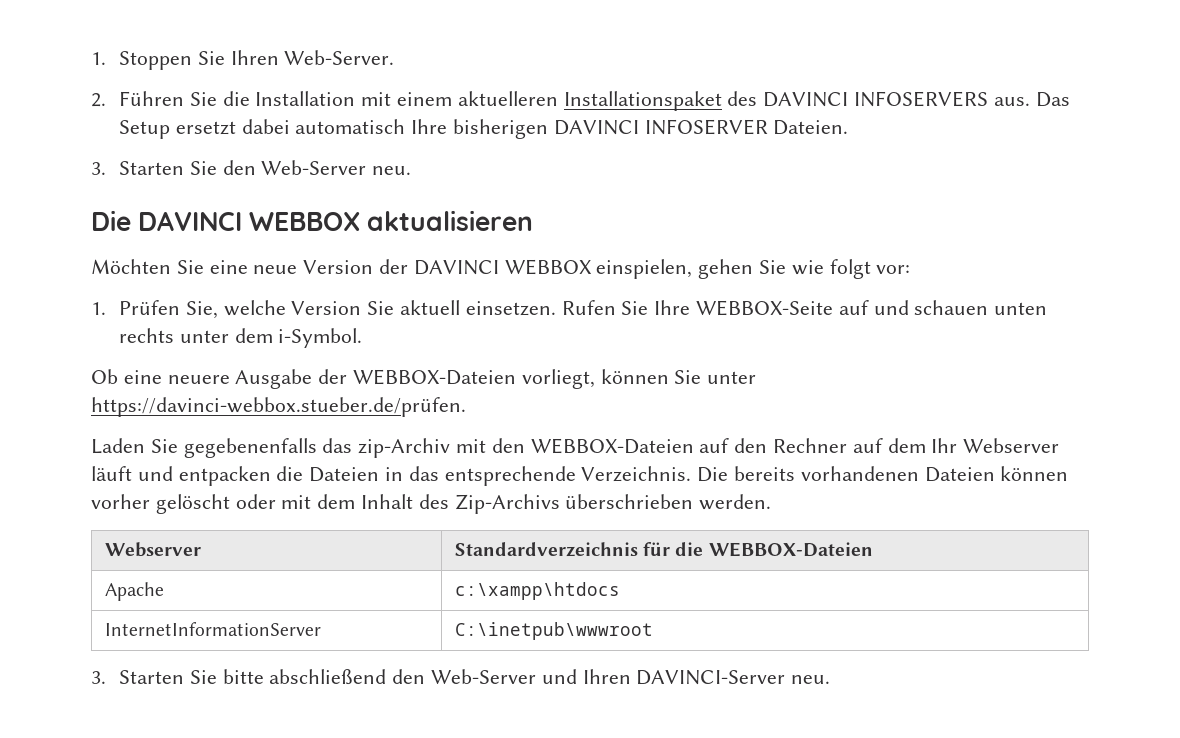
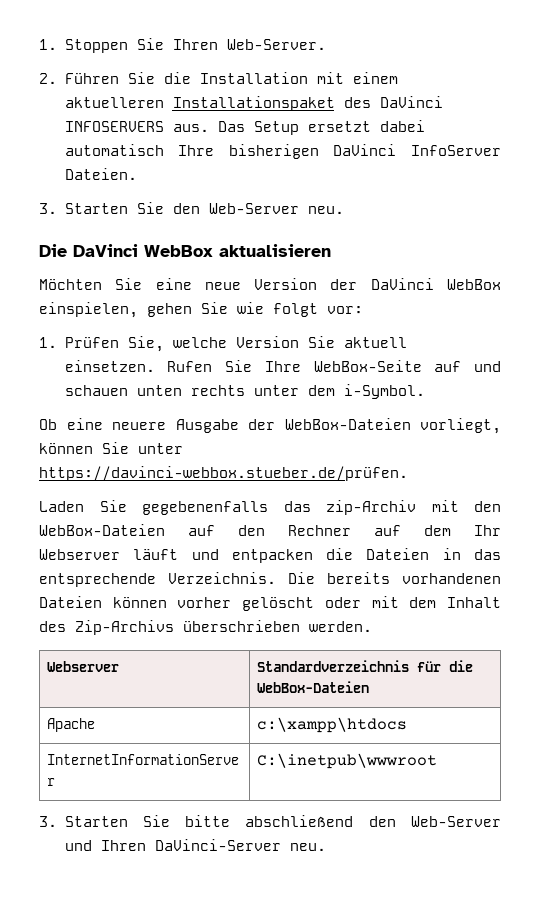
- 2. Führen Sie die Installation mit einem aktuelleren Installationspaket des DAVINCI INFOSERVERS aus.
+ 2. Führen Sie die Installation mit einem aktuelleren Installationspaket des DaVinci INFOSERVERS aus.
- Das Setup ersetzt dabei automatisch Ihre bisherigen DAVINCI INFOSERVER Dateien.
+ Das Setup ersetzt dabei automatisch Ihre bisherigen DaVinci InfoServer Dateien.
- Die DAVINCI WEBBOX aktualisieren
+ Die DaVinci WebBox aktualisieren
- Möchten Sie eine neue Version der DAVINCI WEBBOX einspielen, gehen Sie wie folgt vor:
+ Möchten Sie eine neue Version der DaVinci WebBox einspielen, gehen Sie wie folgt vor:
- Rufen Sie Ihre WEBBOX-Seite auf und schauen unten rechts unter dem i-Symbol.
+ Rufen Sie Ihre WebBox-Seite auf und schauen unten rechts unter dem i-Symbol.
- Ob eine neuere Ausgabe der WEBBOX-Dateien vorliegt, können Sie unter https://davinci-webbox.stueber.de/prüfen.
+ Ob eine neuere Ausgabe der WebBox-Dateien vorliegt, können Sie unter https://davinci-webbox.stueber.de/prüfen.
- Laden Sie gegebenenfalls das zip-Archiv mit den WEBBOX-Dateien auf den Rechner auf dem Ihr Webserver läuft und entpacken die Dateien in das entsprechende Verzeichnis.
+ Laden Sie gegebenenfalls das zip-Archiv mit den WebBox-Dateien auf den Rechner auf dem Ihr Webserver läuft und entpacken die Dateien in das entsprechende Verzeichnis.
- Webserver | Standardverzeichnis für die WEBBOX-Dateien
+ Webserver | Standardverzeichnis für die WebBox-Dateien
- 3. Starten Sie bitte abschließend den Web-Server und Ihren DAVINCI-Server neu.
+ 3. Starten Sie bitte abschließend den Web-Server und Ihren DaVinci-Server neu.

